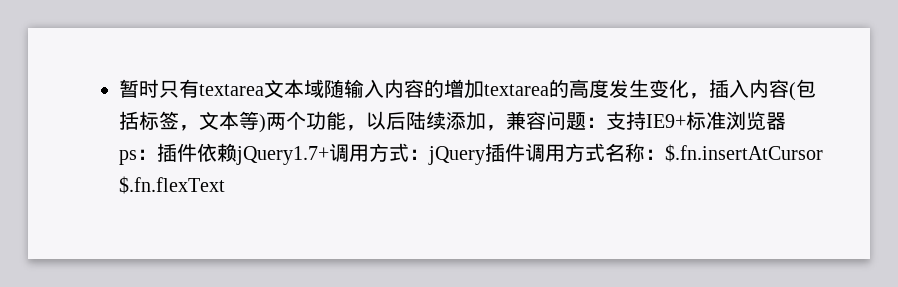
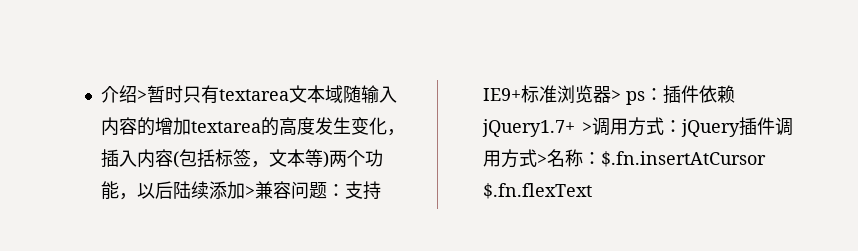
- 暂时只有textarea文本域随输入内容的增加textarea的高度发生变化，插入内容(包括标签，文本等)两个功能，以后陆续添加，兼容问题：支持IE9+标准浏览器ps：插件依赖jQuery1.7+调用方式：jQuery插件调用方式名称：$.fn.insertAtCursor $.fn.flexText
+ 介绍>暂时只有textarea文本域随输入内容的增加textarea的高度发生变化，插入内容(包括标签，文本等)两个功能，以后陆续添加>兼容问题：支持IE9+标准浏览器> ps：插件依赖jQuery1.7+ >调用方式：jQuery插件调用方式>名称：$.fn.insertAtCursor $.fn.flexText

